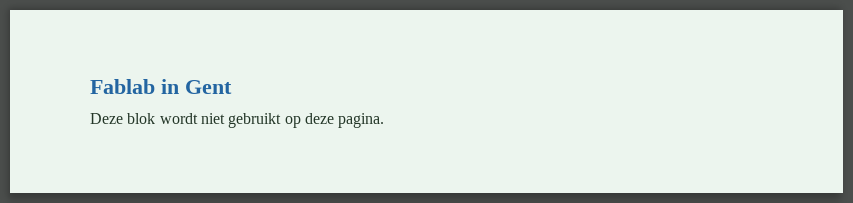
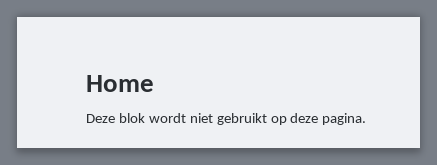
- Fablab in Gent
+ Home

